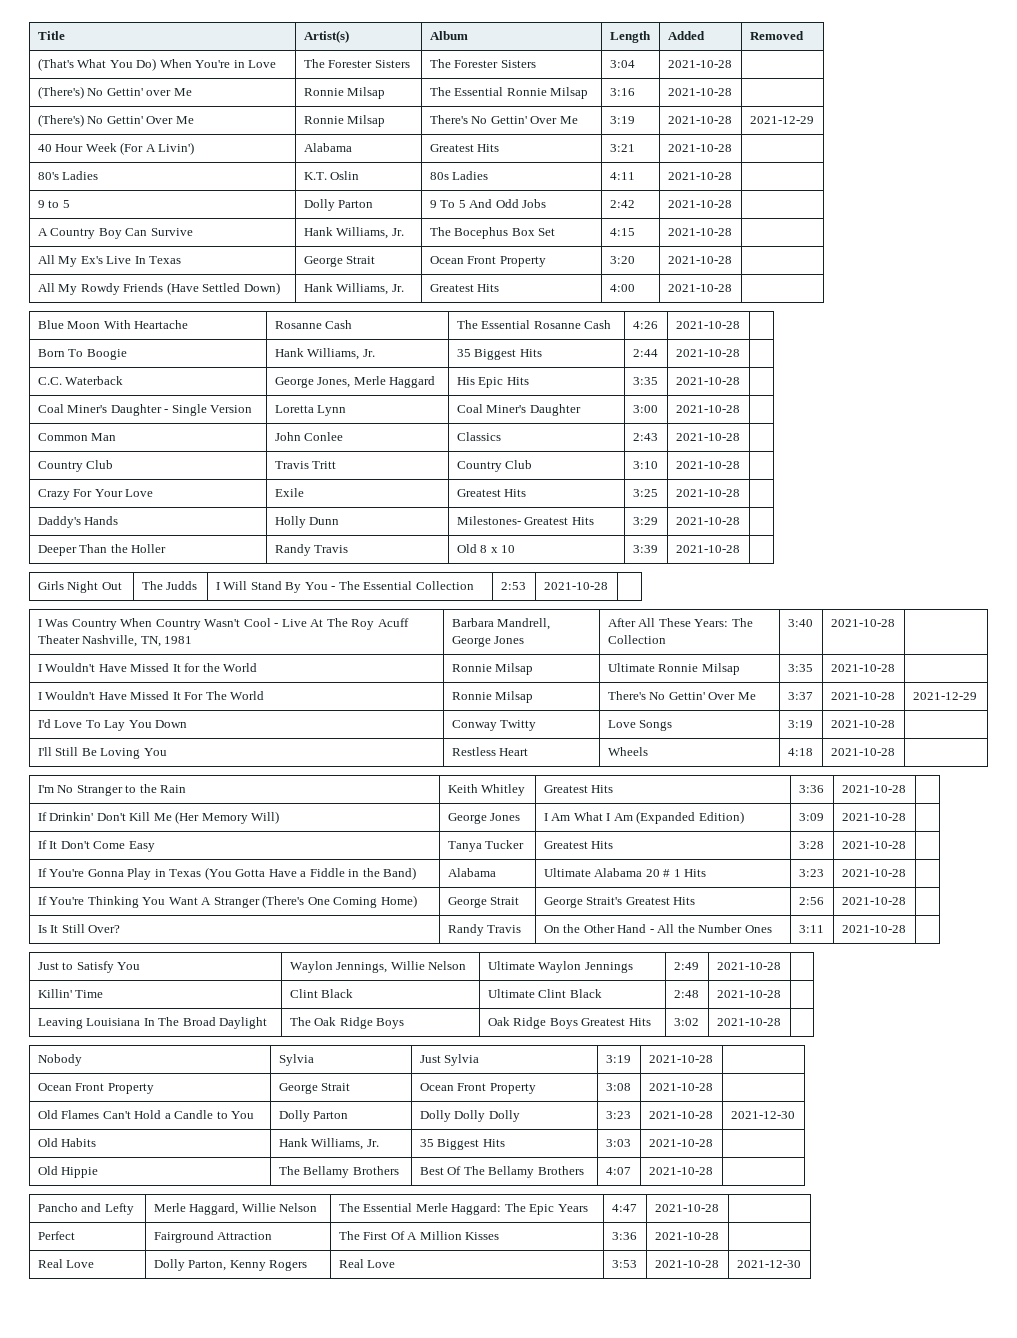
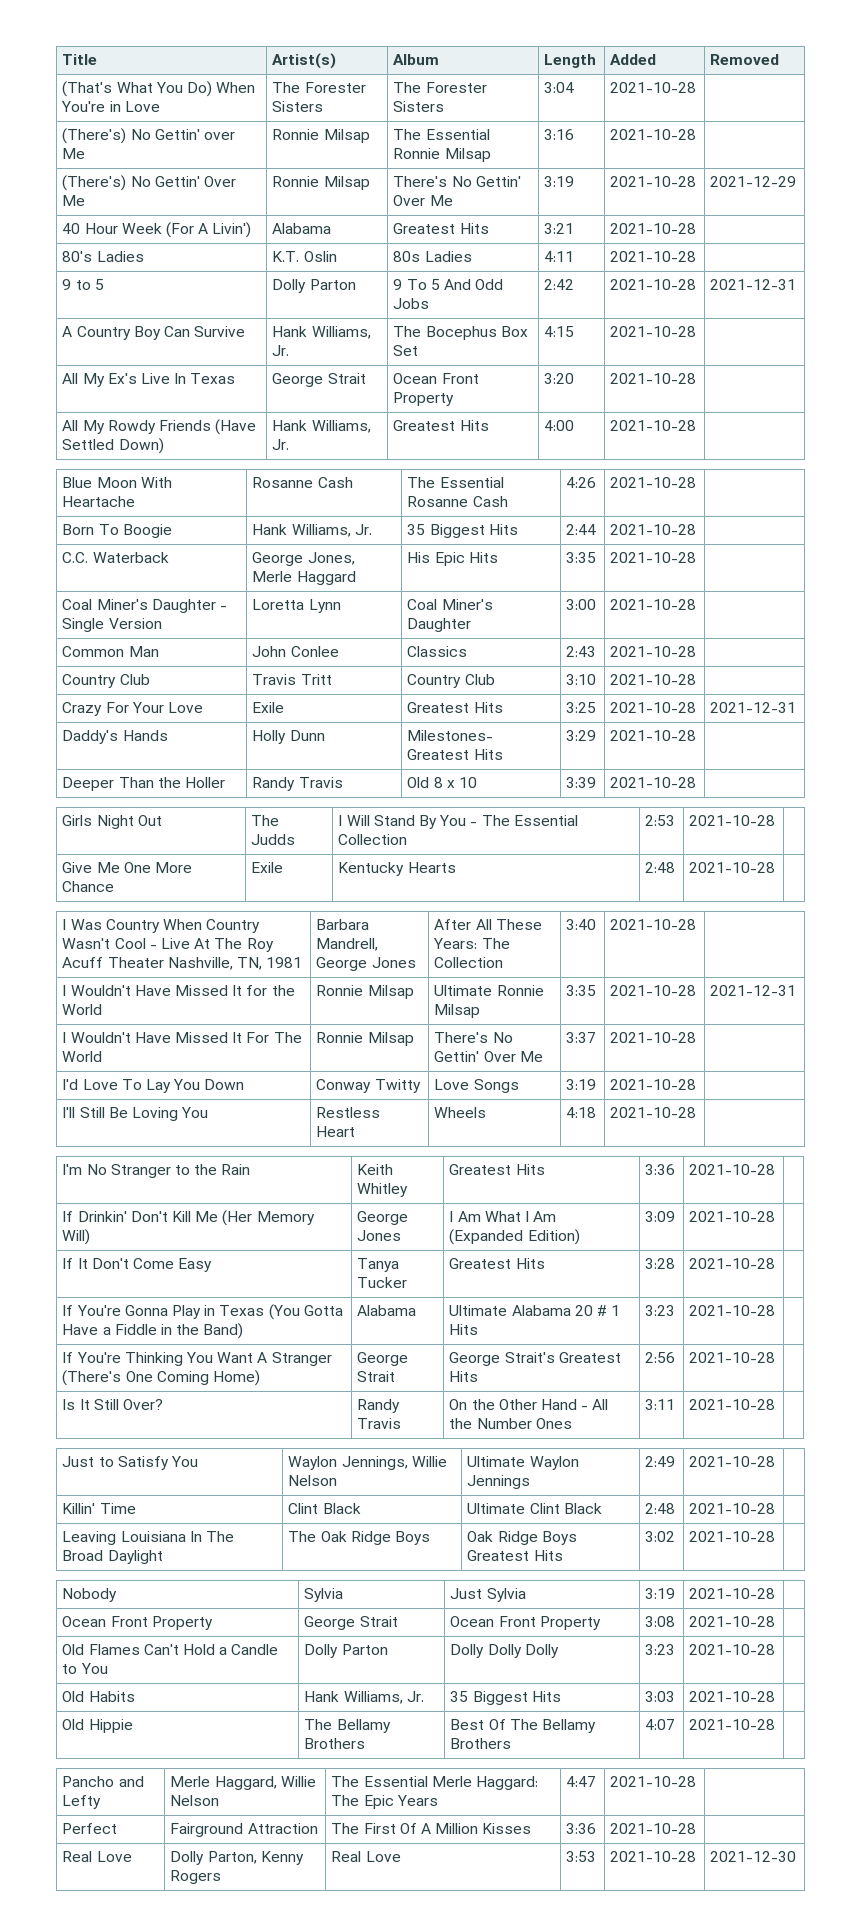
- 9 to 5 | Dolly Parton | 9 To 5 And Odd Jobs | 2:42 | 2021-10-28 |
+ 9 to 5 | Dolly Parton | 9 To 5 And Odd Jobs | 2:42 | 2021-10-28 | 2021-12-31
- Crazy For Your Love | Exile | Greatest Hits | 3:25 | 2021-10-28 |
+ Crazy For Your Love | Exile | Greatest Hits | 3:25 | 2021-10-28 | 2021-12-31
+ Give Me One More Chance | Exile | Kentucky Hearts | 2:48 | 2021-10-28 |
- I Wouldn't Have Missed It for the World | Ronnie Milsap | Ultimate Ronnie Milsap | 3:35 | 2021-10-28 |
+ I Wouldn't Have Missed It for the World | Ronnie Milsap | Ultimate Ronnie Milsap | 3:35 | 2021-10-28 | 2021-12-31
- I Wouldn't Have Missed It For The World | Ronnie Milsap | There's No Gettin' Over Me | 3:37 | 2021-10-28 | 2021-12-29
+ I Wouldn't Have Missed It For The World | Ronnie Milsap | There's No Gettin' Over Me | 3:37 | 2021-10-28 |
- Old Flames Can't Hold a Candle to You | Dolly Parton | Dolly Dolly Dolly | 3:23 | 2021-10-28 | 2021-12-30
+ Old Flames Can't Hold a Candle to You | Dolly Parton | Dolly Dolly Dolly | 3:23 | 2021-10-28 |

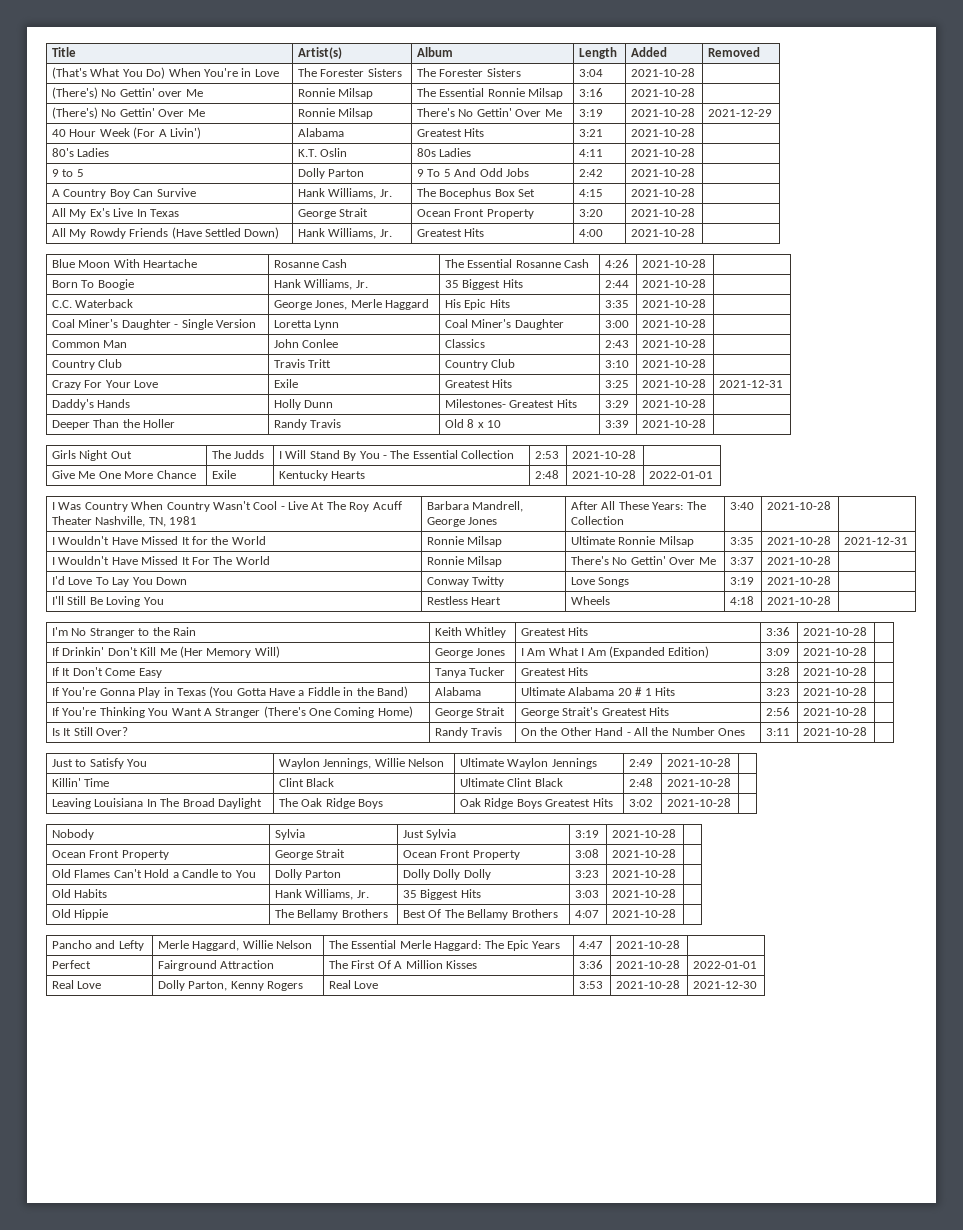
- 9 to 5 | Dolly Parton | 9 To 5 And Odd Jobs | 2:42 | 2021-10-28 | 2021-12-31
+ 9 to 5 | Dolly Parton | 9 To 5 And Odd Jobs | 2:42 | 2021-10-28 |
- Give Me One More Chance | Exile | Kentucky Hearts | 2:48 | 2021-10-28 |
+ Give Me One More Chance | Exile | Kentucky Hearts | 2:48 | 2021-10-28 | 2022-01-01
- Perfect | Fairground Attraction | The First Of A Million Kisses | 3:36 | 2021-10-28 |
+ Perfect | Fairground Attraction | The First Of A Million Kisses | 3:36 | 2021-10-28 | 2022-01-01

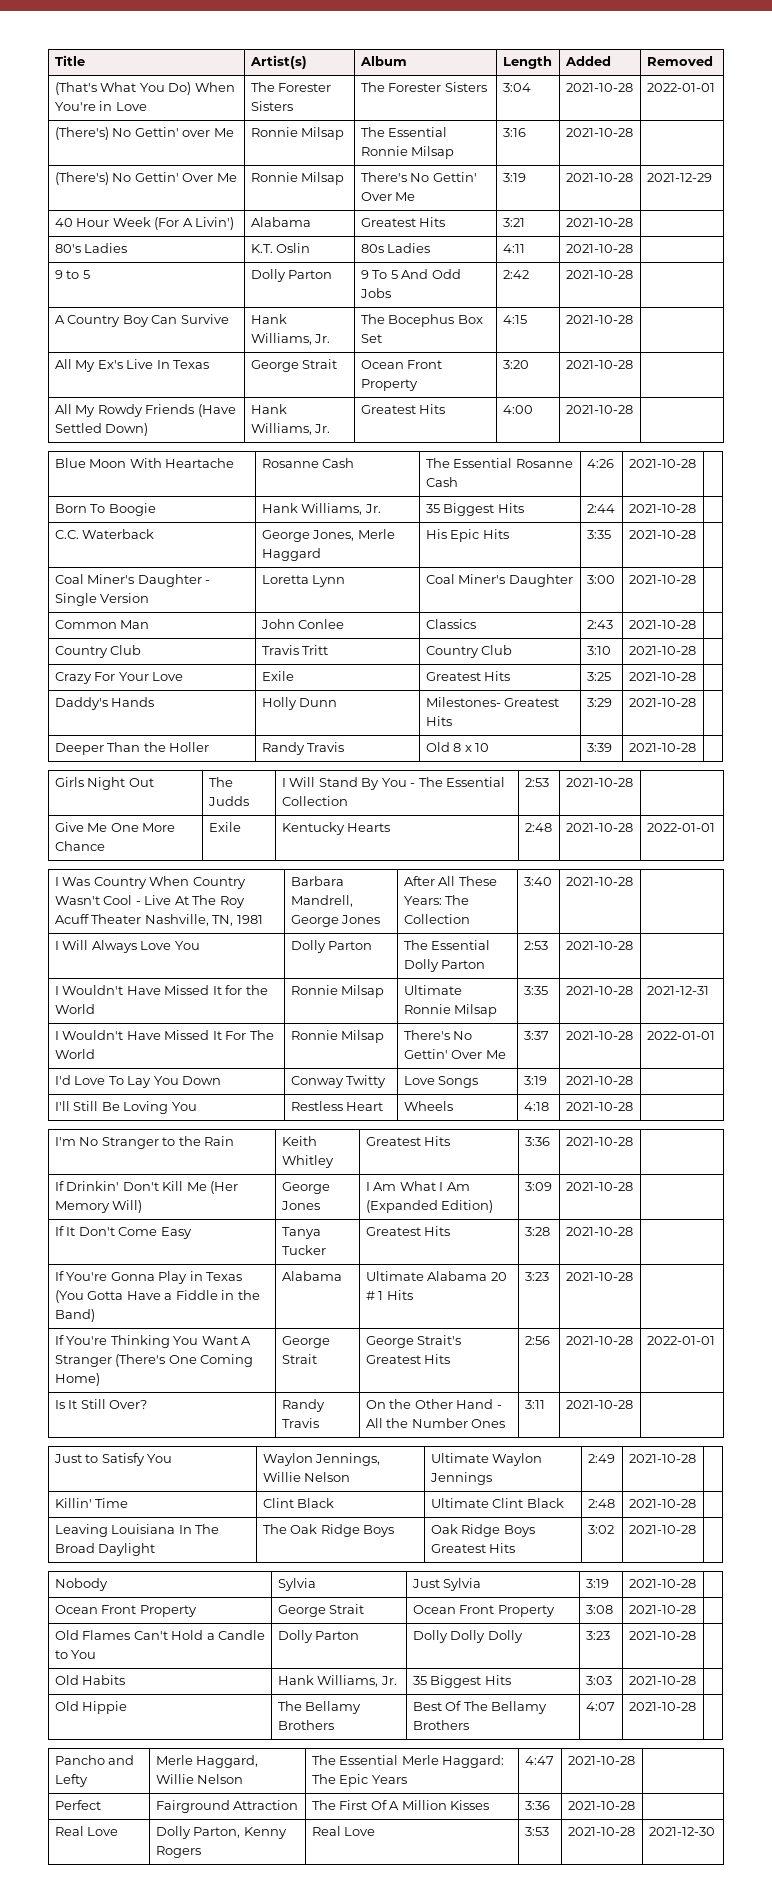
- (That's What You Do) When You're in Love | The Forester Sisters | The Forester Sisters | 3:04 | 2021-10-28 |
+ (That's What You Do) When You're in Love | The Forester Sisters | The Forester Sisters | 3:04 | 2021-10-28 | 2022-01-01
- Crazy For Your Love | Exile | Greatest Hits | 3:25 | 2021-10-28 | 2021-12-31
+ Crazy For Your Love | Exile | Greatest Hits | 3:25 | 2021-10-28 |
+ I Will Always Love You | Dolly Parton | The Essential Dolly Parton | 2:53 | 2021-10-28 |
- I Wouldn't Have Missed It For The World | Ronnie Milsap | There's No Gettin' Over Me | 3:37 | 2021-10-28 |
+ I Wouldn't Have Missed It For The World | Ronnie Milsap | There's No Gettin' Over Me | 3:37 | 2021-10-28 | 2022-01-01
- If You're Thinking You Want A Stranger (There's One Coming Home) | George Strait | George Strait's Greatest Hits | 2:56 | 2021-10-28 |
+ If You're Thinking You Want A Stranger (There's One Coming Home) | George Strait | George Strait's Greatest Hits | 2:56 | 2021-10-28 | 2022-01-01
- Perfect | Fairground Attraction | The First Of A Million Kisses | 3:36 | 2021-10-28 | 2022-01-01
+ Perfect | Fairground Attraction | The First Of A Million Kisses | 3:36 | 2021-10-28 |

